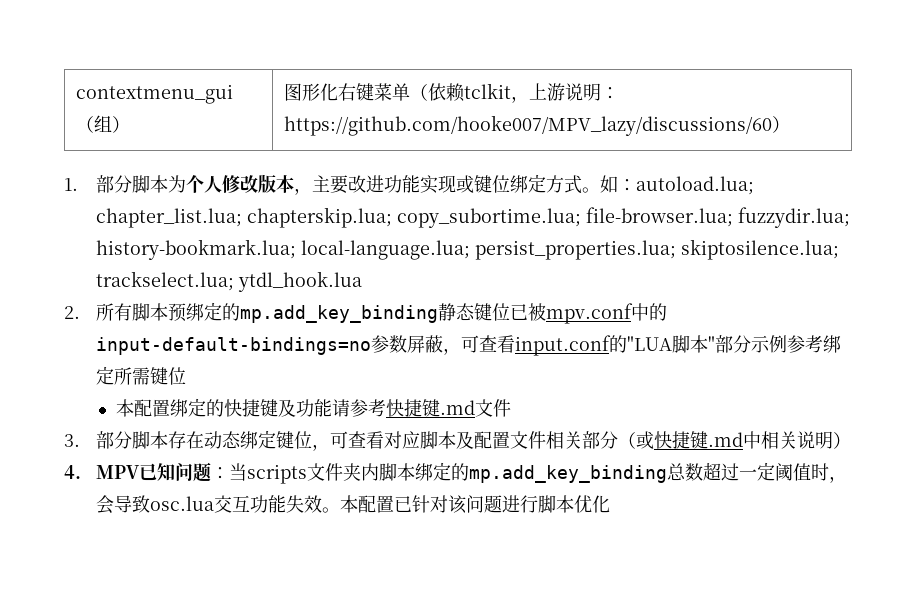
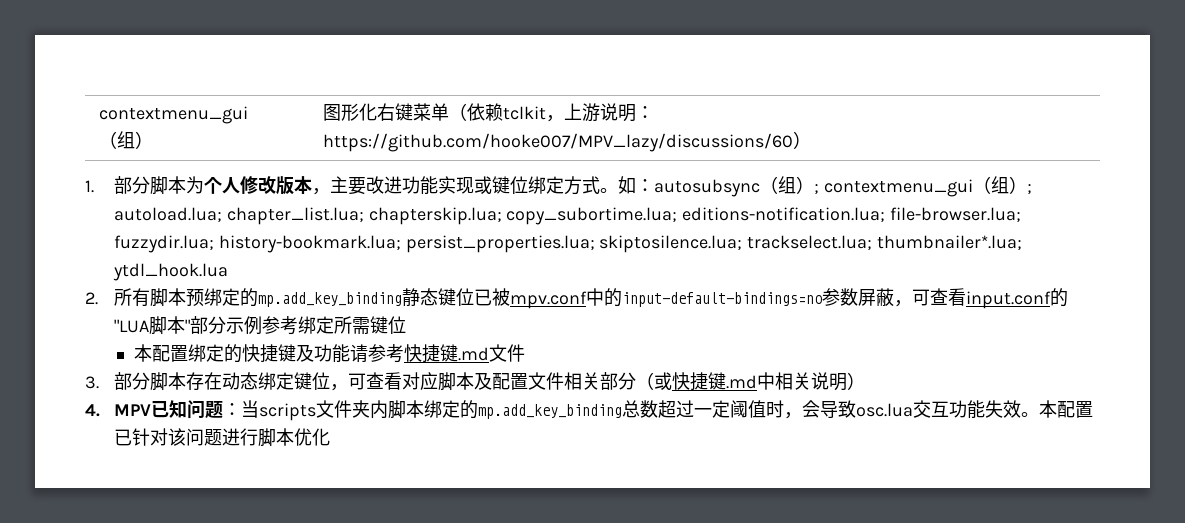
- 如：autoload.lua; chapter_list.lua; chapterskip.lua; copy_subortime.lua; file-browser.lua; fuzzydir.lua; history-bookmark.lua; local-language.lua; persist_properties.lua; skiptosilence.lua; trackselect.lua; ytdl_hook.lua
+ 如：autosubsync（组）; contextmenu_gui（组）; autoload.lua; chapter_list.lua; chapterskip.lua; copy_subortime.lua; editions-notification.lua; file-browser.lua; fuzzydir.lua; history-bookmark.lua; persist_properties.lua; skiptosilence.lua; trackselect.lua; thumbnailer*.lua; ytdl_hook.lua

